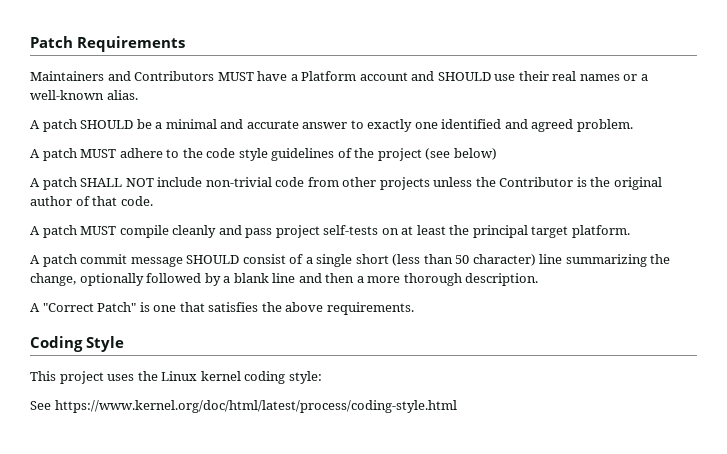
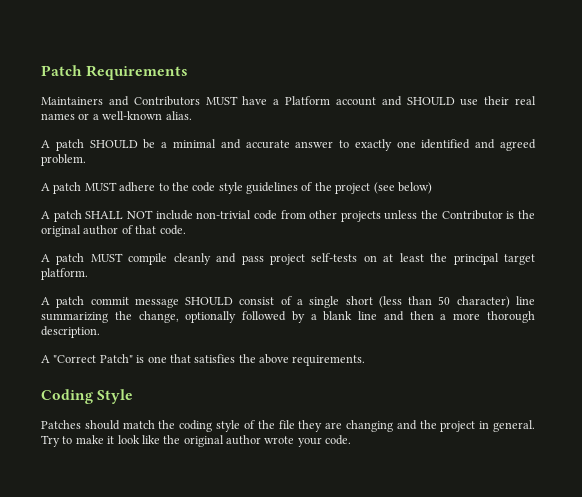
- This project uses the Linux kernel coding style:
- See https://www.kernel.org/doc/html/latest/process/coding-style.html
+ Patches should match the coding style of the file they are changing and the project in general. Try to make it look like the original author wrote your code.

